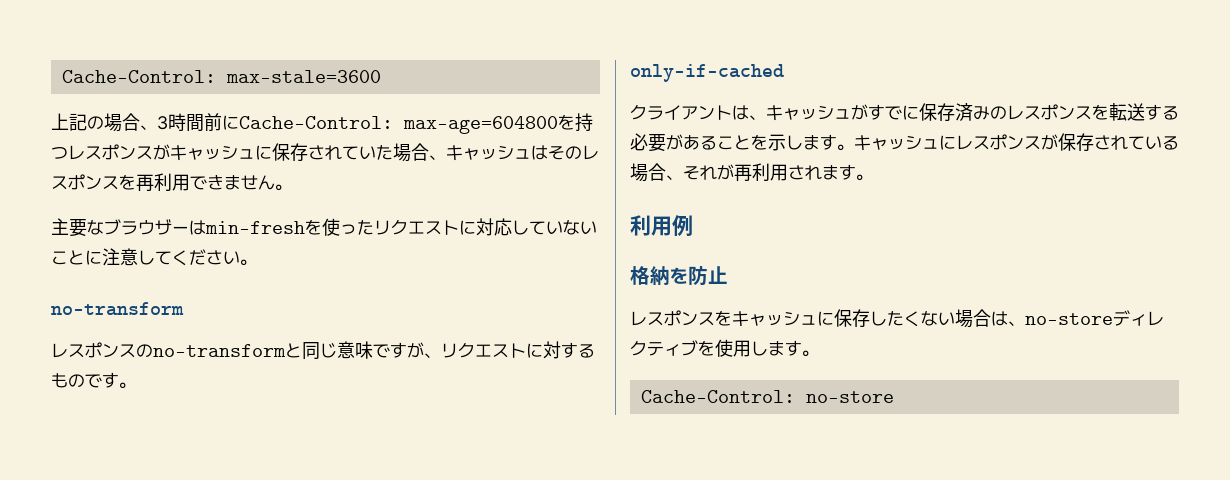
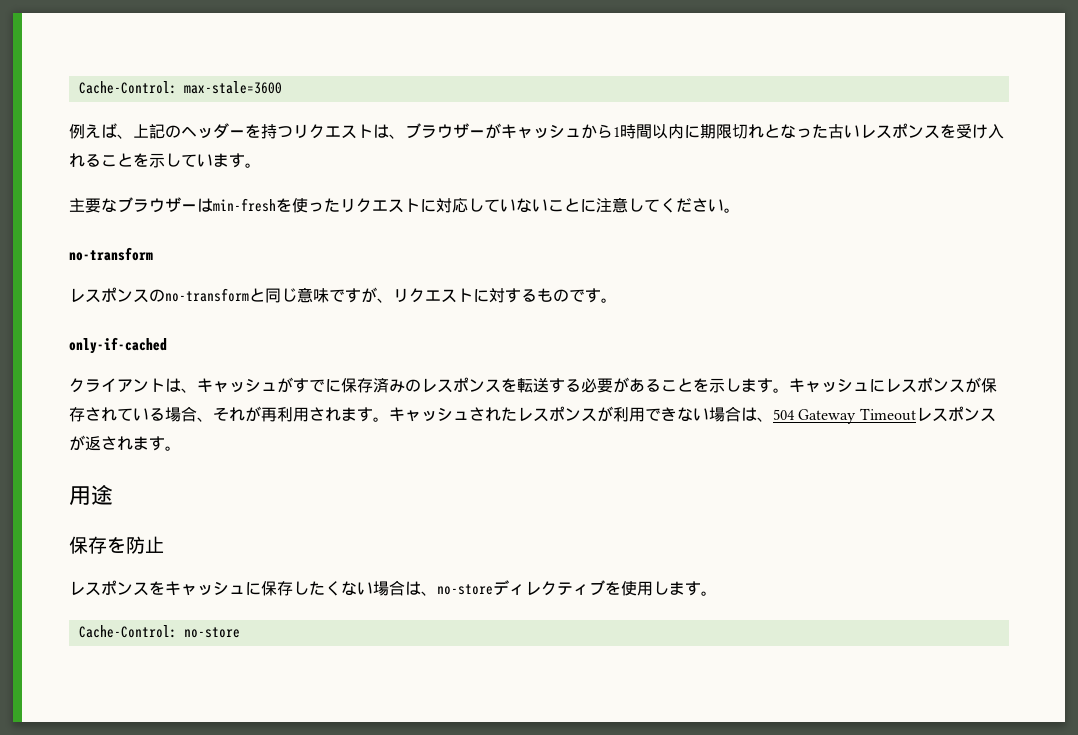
- 上記の場合、3時間前にCache-Control: max-age=604800を持つレスポンスがキャッシュに保存されていた場合、キャッシュはそのレスポンスを再利用できません。
+ 例えば、上記のヘッダーを持つリクエストは、ブラウザーがキャッシュから1時間以内に期限切れとなった古いレスポンスを受け入れることを示しています。
- キャッシュにレスポンスが保存されている場合、それが再利用されます。
- 利用例
- 格納を防止
+ キャッシュにレスポンスが保存されている場合、それが再利用されます。キャッシュされたレスポンスが利用できない場合は、504 Gateway Timeoutレスポンスが返されます。
+ 用途
+ 保存を防止

